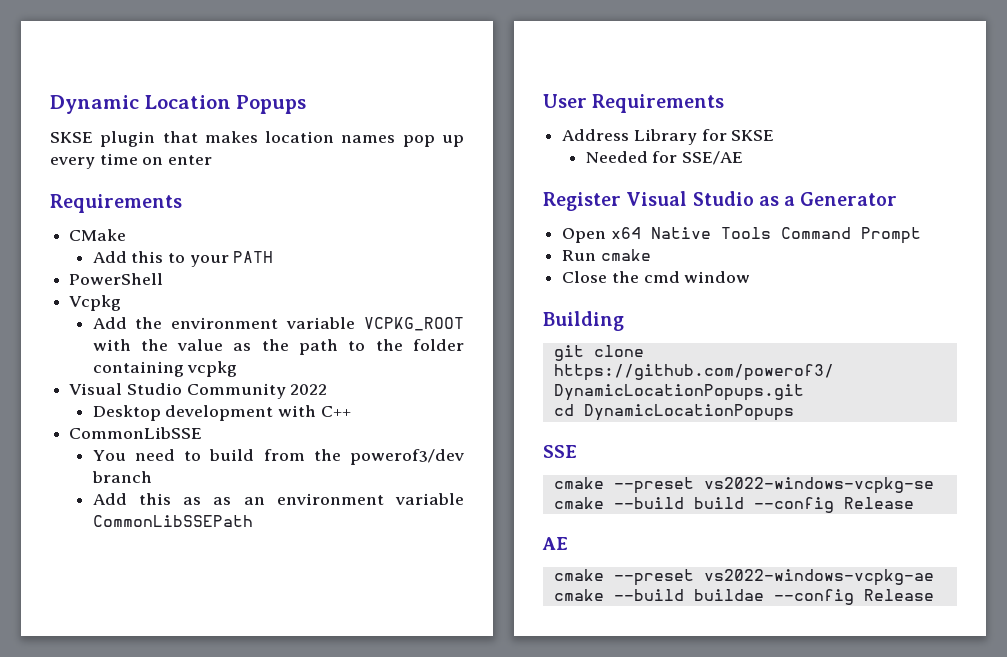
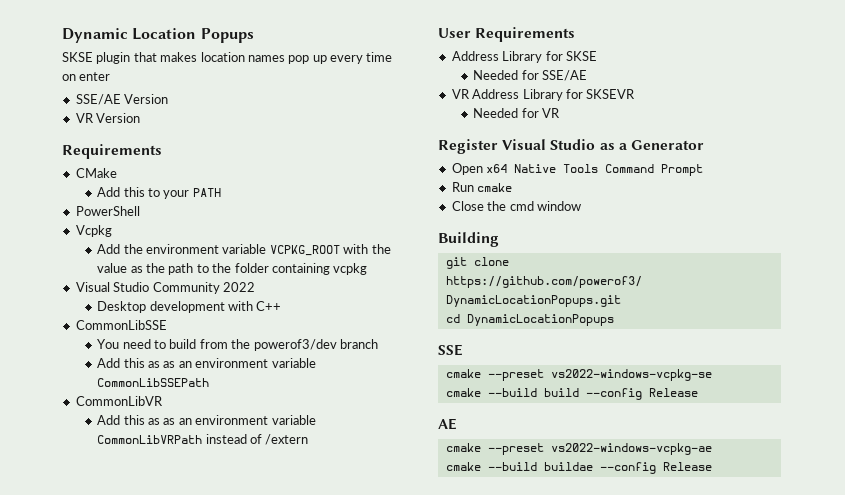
+ SSE/AE Version
+ VR Version
+ CommonLibVR
+ Add this as as an environment variable CommonLibVRPath instead of /extern
+ VR Address Library for SKSEVR
+ Needed for VR

